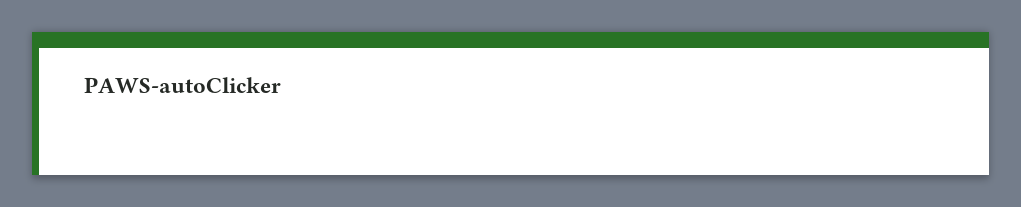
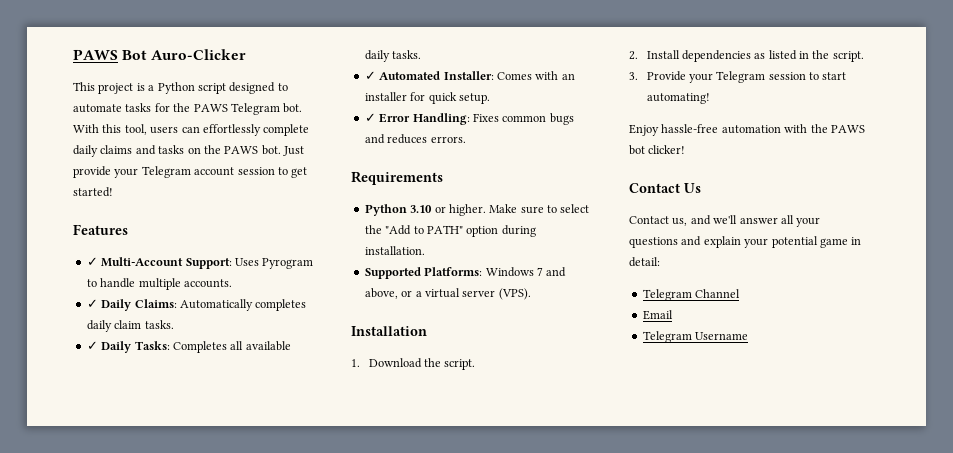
- PAWS-autoClicker
+ PAWS Bot Auro-Clicker
+ This project is a Python script designed to automate tasks for the PAWS Telegram bot. With this tool, users can effortlessly complete daily claims and tasks on the PAWS bot. Just provide your Telegram account session to get started!
+ Features
+ ✓ Multi-Account Support: Uses Pyrogram to handle multiple accounts.
+ ✓ Daily Claims: Automatically completes daily claim tasks.
+ ✓ Daily Tasks: Completes all available daily tasks.
+ ✓ Automated Installer: Comes with an installer for quick setup.
+ ✓ Error Handling: Fixes common bugs and reduces errors.
+ Requirements
+ Python 3.10 or higher. Make sure to select the "Add to PATH" option during installation.
+ Supported Platforms: Windows 7 and above, or a virtual server (VPS).
+ Installation
+ 1. Download the script.
+ 2. Install dependencies as listed in the script.
+ 3. Provide your Telegram session to start automating!
+ Enjoy hassle-free automation with the PAWS bot clicker!
+ Contact Us
+ Contact us, and we'll answer all your questions and explain your potential game in detail:
+ Telegram Channel
+ Email
+ Telegram Username

